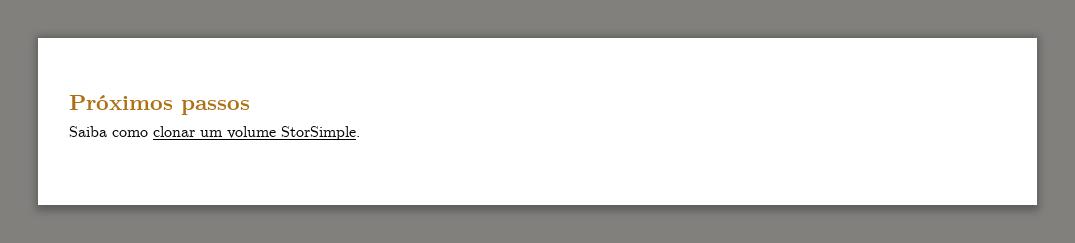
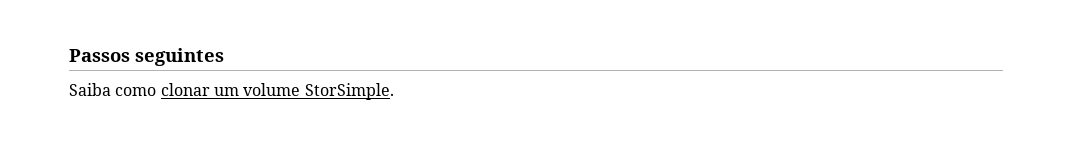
- Próximos passos
+ Passos seguintes

